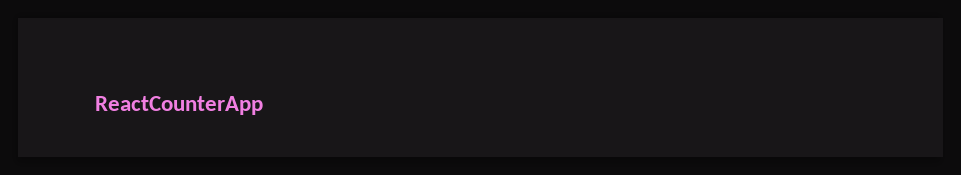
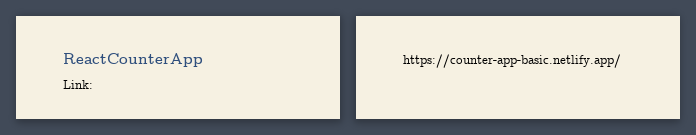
+ Link: https://counter-app-basic.netlify.app/

